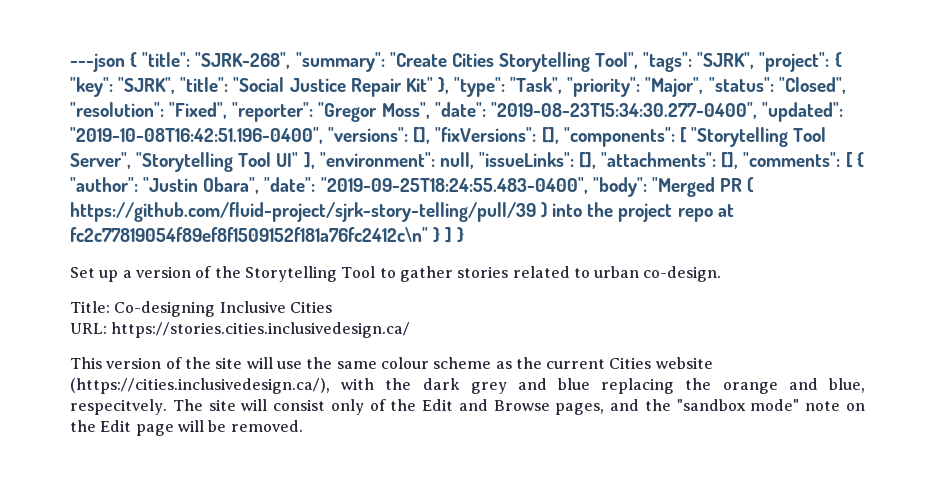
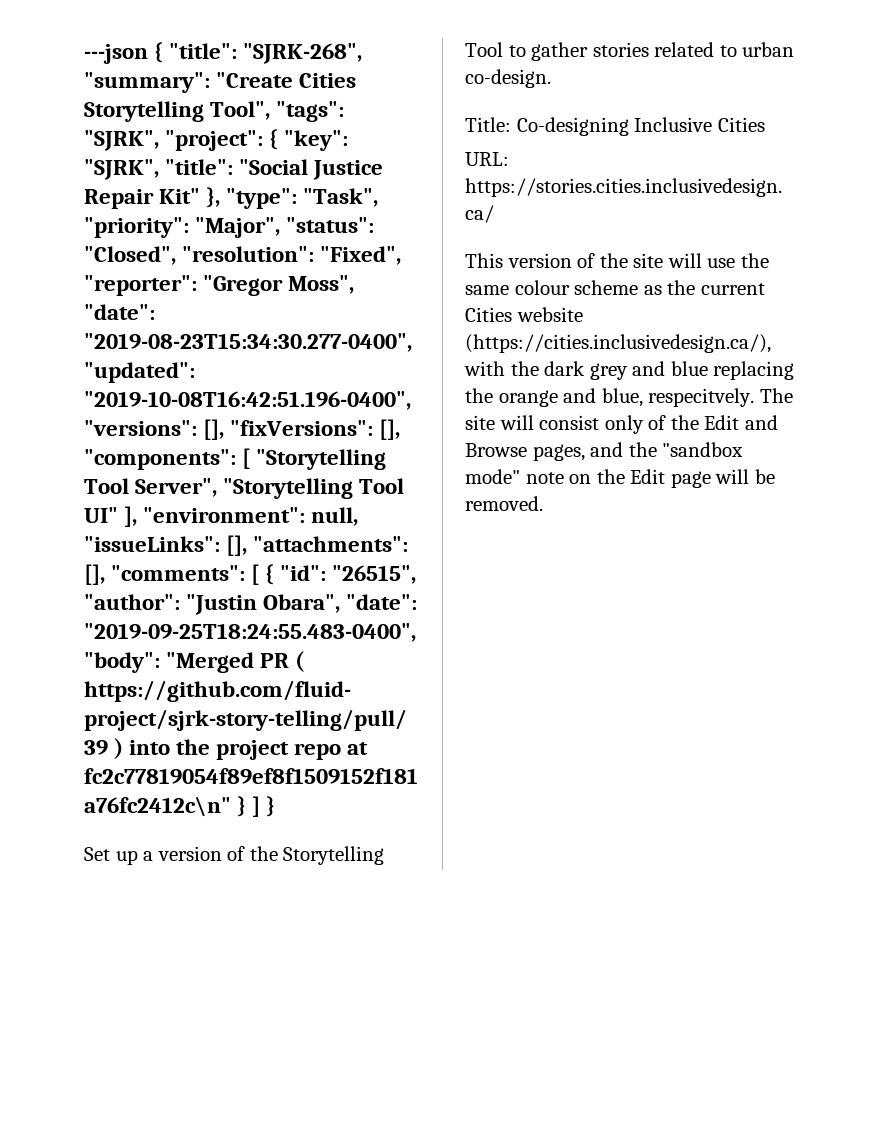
- [ { "author":
+ [ { "id": "26515", "author":

